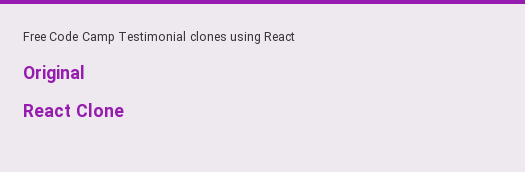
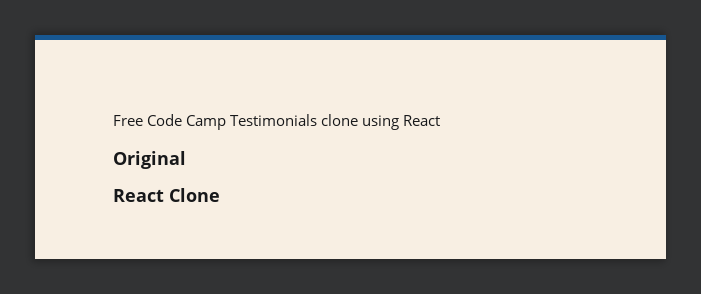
- Free Code Camp Testimonial clones using React
+ Free Code Camp Testimonials clone using React

